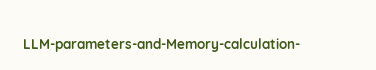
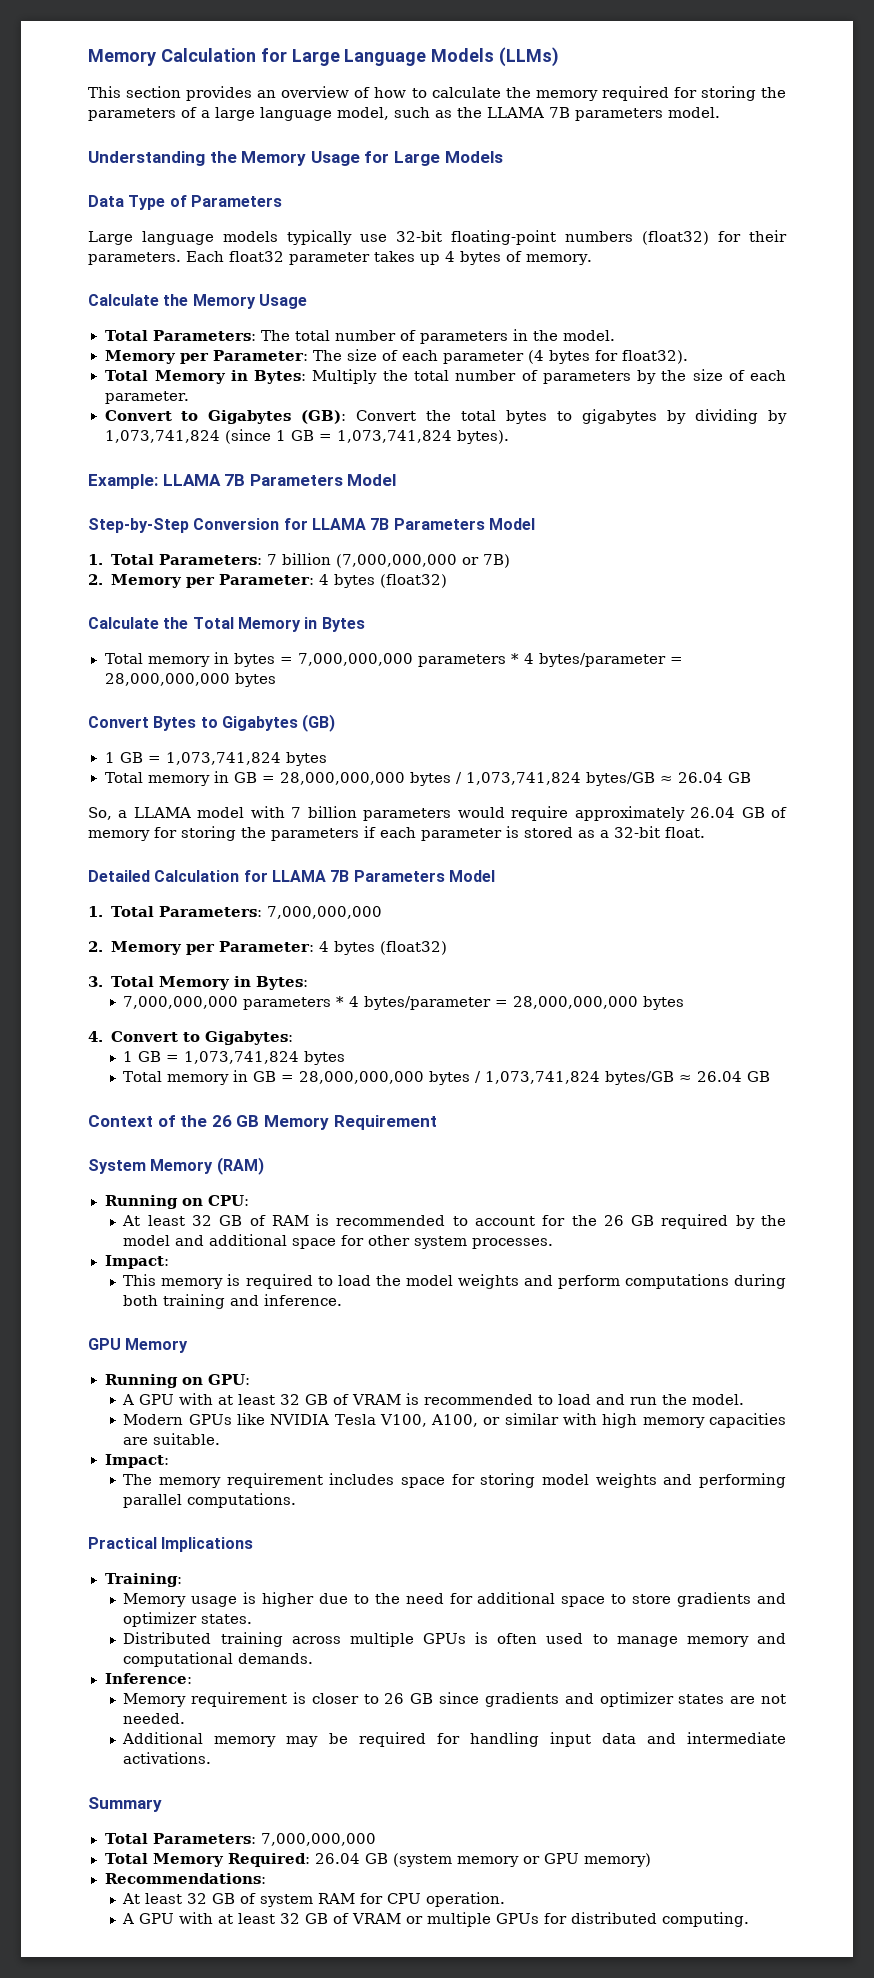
- LLM-parameters-and-Memory-calculation-
+ Memory Calculation for Large Language Models (LLMs)
+ This section provides an overview of how to calculate the memory required for storing the parameters of a large language model, such as the LLAMA 7B parameters model.
+ Understanding the Memory Usage for Large Models
+ Data Type of Parameters
+ Large language models typically use 32-bit floating-point numbers (float32) for their parameters. Each float32 parameter takes up 4 bytes of memory.
+ Calculate the Memory Usage
+ Total Parameters: The total number of parameters in the model.
+ Memory per Parameter: The size of each parameter (4 bytes for float32).
+ Total Memory in Bytes: Multiply the total number of parameters by the size of each parameter.
+ Convert to Gigabytes (GB): Convert the total bytes to gigabytes by dividing by 1,073,741,824 (since 1 GB = 1,073,741,824 bytes).
+ Example: LLAMA 7B Parameters Model
+ Step-by-Step Conversion for LLAMA 7B Parameters Model
+ 1. Total Parameters: 7 billion (7,000,000,000 or 7B)
+ 2. Memory per Parameter: 4 bytes (float32)
+ Calculate the Total Memory in Bytes
+ Total memory in bytes = 7,000,000,000 parameters * 4 bytes/parameter = 28,000,000,000 bytes
+ Convert Bytes to Gigabytes (GB)
+ 1 GB = 1,073,741,824 bytes
+ Total memory in GB = 28,000,000,000 bytes / 1,073,741,824 bytes/GB ≈ 26.04 GB
+ So, a LLAMA model with 7 billion parameters would require approximately 26.04 GB of memory for storing the parameters if each parameter is stored as a 32-bit float.
+ Detailed Calculation for LLAMA 7B Parameters Model
+ 1. Total Parameters: 7,000,000,000
+ 2. Memory per Parameter: 4 bytes (float32)
+ 3. Total Memory in Bytes:
+ 7,000,000,000 parameters * 4 bytes/parameter = 28,000,000,000 bytes
+ 4. Convert to Gigabytes:
+ 1 GB = 1,073,741,824 bytes
+ Total memory in GB = 28,000,000,000 bytes / 1,073,741,824 bytes/GB ≈ 26.04 GB
+ Context of the 26 GB Memory Requirement
+ System Memory (RAM)
+ Running on CPU:
+ At least 32 GB of RAM is recommended to account for the 26 GB required by the model and additional space for other system processes.
+ Impact:
+ This memory is required to load the model weights and perform computations during both training and inference.
+ GPU Memory
+ Running on GPU:
+ A GPU with at least 32 GB of VRAM is recommended to load and run the model.
+ Modern GPUs like NVIDIA Tesla V100, A100, or similar with high memory capacities are suitable.
+ Impact:
+ The memory requirement includes space for storing model weights and performing parallel computations.
+ Practical Implications
+ Training:
+ Memory usage is higher due to the need for additional space to store gradients and optimizer states.
+ Distributed training across multiple GPUs is often used to manage memory and computational demands.
+ Inference:
+ Memory requirement is closer to 26 GB since gradients and optimizer states are not needed.
+ Additional memory may be required for handling input data and intermediate activations.
+ Summary
+ Total Parameters: 7,000,000,000
+ Total Memory Required: 26.04 GB (system memory or GPU memory)
+ Recommendations:
+ At least 32 GB of system RAM for CPU operation.
+ A GPU with at least 32 GB of VRAM or multiple GPUs for distributed computing.

